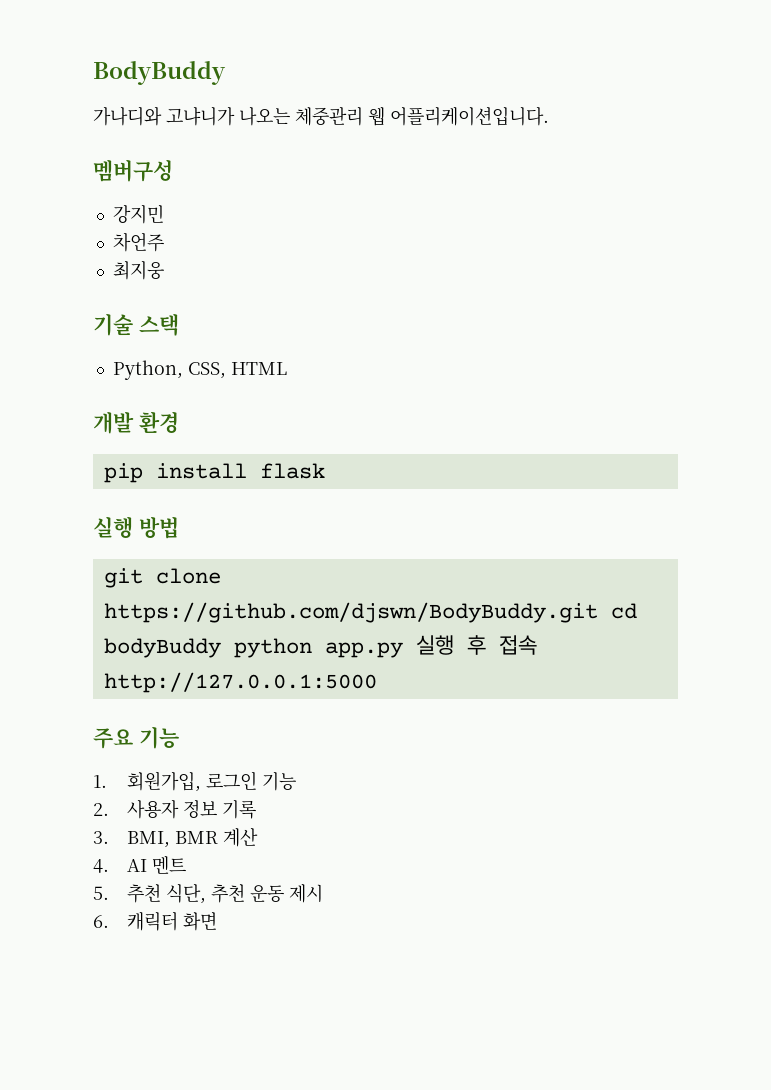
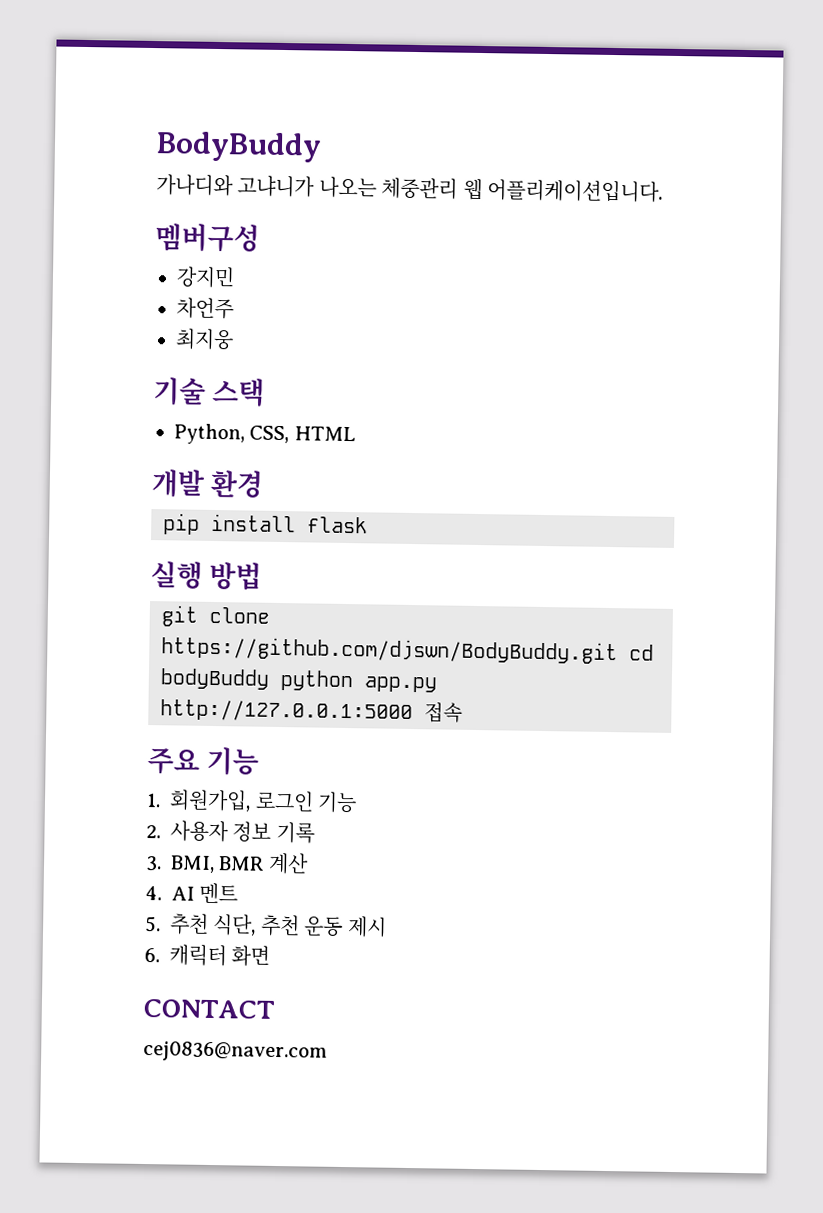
- git clone https://github.com/djswn/BodyBuddy.git cd bodyBuddy python app.py 실행 후 접속 http://127.0.0.1:5000
+ git clone https://github.com/djswn/BodyBuddy.git cd bodyBuddy python app.py http://127.0.0.1:5000 접속
+ CONTACT
+ cej0836@naver.com

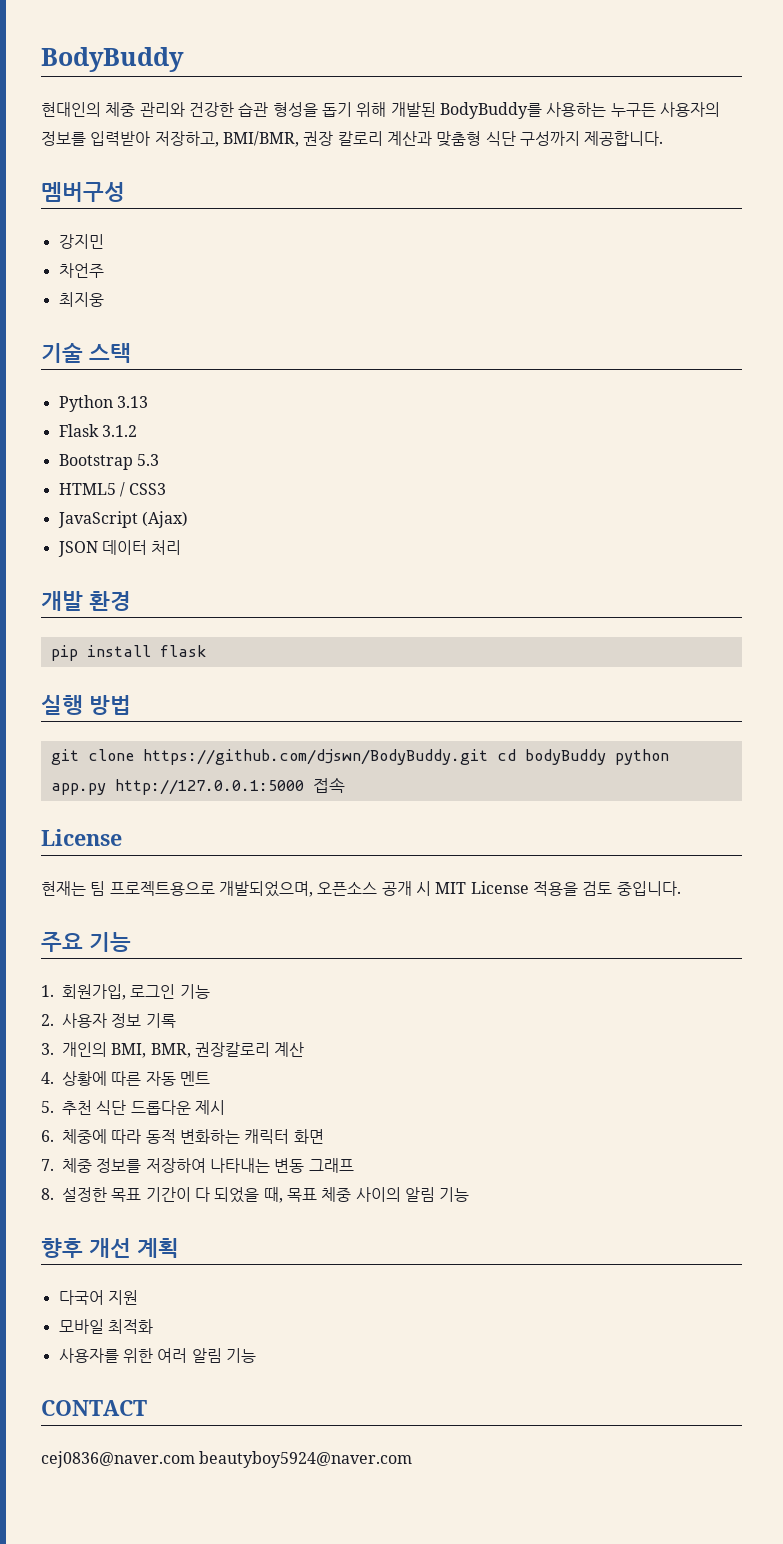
- 가나디와 고냐니가 나오는 체중관리 웹 어플리케이션입니다.
+ 현대인의 체중 관리와 건강한 습관 형성을 돕기 위해 개발된 BodyBuddy를 사용하는 누구든 사용자의 정보를 입력받아 저장하고, BMI/BMR, 권장 칼로리 계산과 맞춤형 식단 구성까지 제공합니다.
- Python, CSS, HTML
+ Python 3.13
+ Flask 3.1.2
+ Bootstrap 5.3
+ HTML5 / CSS3
+ JavaScript (Ajax)
+ JSON 데이터 처리
  git clone https://github.com/djswn/BodyBuddy.git cd bodyBuddy python app.py http://127.0.0.1:5000 접속
+ License
+ 현재는 팀 프로젝트용으로 개발되었으며, 오픈소스 공개 시 MIT License 적용을 검토 중입니다.
- 3. BMI, BMR 계산
+ 3. 개인의 BMI, BMR, 권장칼로리 계산
- 4. AI 멘트
+ 4. 상황에 따른 자동 멘트
- 5. 추천 식단, 추천 운동 제시
+ 5. 추천 식단 드롭다운 제시
- 6. 캐릭터 화면
+ 6. 체중에 따라 동적 변화하는 캐릭터 화면
+ 7. 체중 정보를 저장하여 나타내는 변동 그래프
+ 8. 설정한 목표 기간이 다 되었을 때, 목표 체중 사이의 알림 기능
+ 향후 개선 계획
+ 다국어 지원
+ 모바일 최적화
+ 사용자를 위한 여러 알림 기능
- cej0836@naver.com
+ cej0836@naver.com beautyboy5924@naver.com

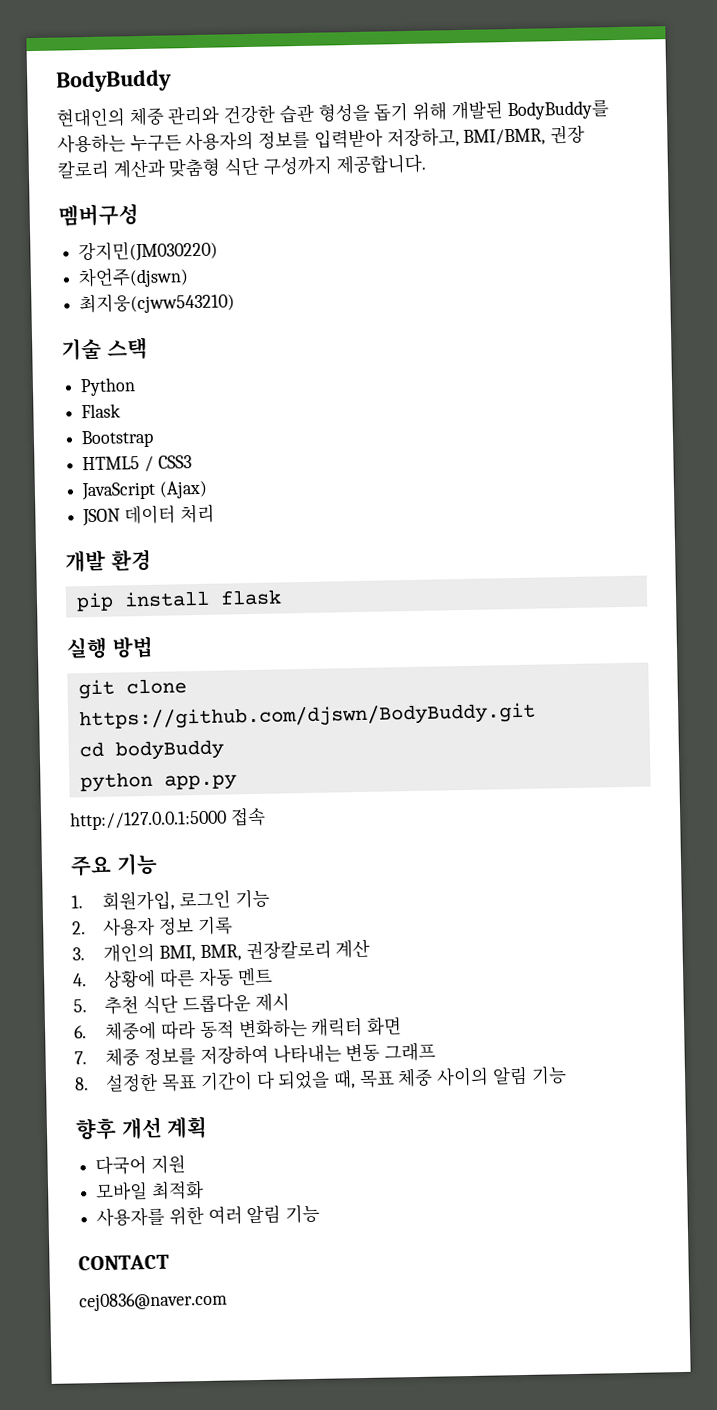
- 강지민
- 차언주
- 최지웅
+ 강지민(JM030220)
+ 차언주(djswn)
+ 최지웅(cjww543210)
- Python 3.13
+ Python
- Flask 3.1.2
+ Flask
- Bootstrap 5.3
+ Bootstrap
- git clone https://github.com/djswn/BodyBuddy.git cd bodyBuddy python app.py http://127.0.0.1:5000 접속
- License
- 현재는 팀 프로젝트용으로 개발되었으며, 오픈소스 공개 시 MIT License 적용을 검토 중입니다.
+ git clone https://github.com/djswn/BodyBuddy.git
+ cd bodyBuddy
+ python app.py
+ http://127.0.0.1:5000 접속
- cej0836@naver.com beautyboy5924@naver.com
+ cej0836@naver.com

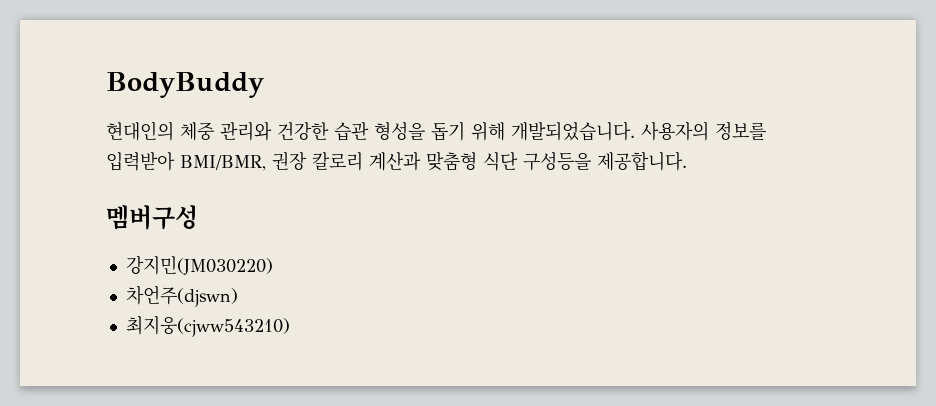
- 현대인의 체중 관리와 건강한 습관 형성을 돕기 위해 개발된 BodyBuddy를 사용하는 누구든 사용자의 정보를 입력받아 저장하고, BMI/BMR, 권장 칼로리 계산과 맞춤형 식단 구성까지 제공합니다.
+ 현대인의 체중 관리와 건강한 습관 형성을 돕기 위해 개발되었습니다. 사용자의 정보를 입력받아 BMI/BMR, 권장 칼로리 계산과 맞춤형 식단 구성등을 제공합니다.
- 기술 스택
- Python
- Flask
- Bootstrap
- HTML5 / CSS3
- JavaScript (Ajax)
- JSON 데이터 처리
- 개발 환경
- pip install flask
- 실행 방법
- git clone https://github.com/djswn/BodyBuddy.git
- cd bodyBuddy
- python app.py
- http://127.0.0.1:5000 접속
- 주요 기능
- 1. 회원가입, 로그인 기능
- 2. 사용자 정보 기록
- 3. 개인의 BMI, BMR, 권장칼로리 계산
- 4. 상황에 따른 자동 멘트
- 5. 추천 식단 드롭다운 제시
- 6. 체중에 따라 동적 변화하는 캐릭터 화면
- 7. 체중 정보를 저장하여 나타내는 변동 그래프
- 8. 설정한 목표 기간이 다 되었을 때, 목표 체중 사이의 알림 기능
- 향후 개선 계획
- 다국어 지원
- 모바일 최적화
- 사용자를 위한 여러 알림 기능
- CONTACT
- cej0836@naver.com

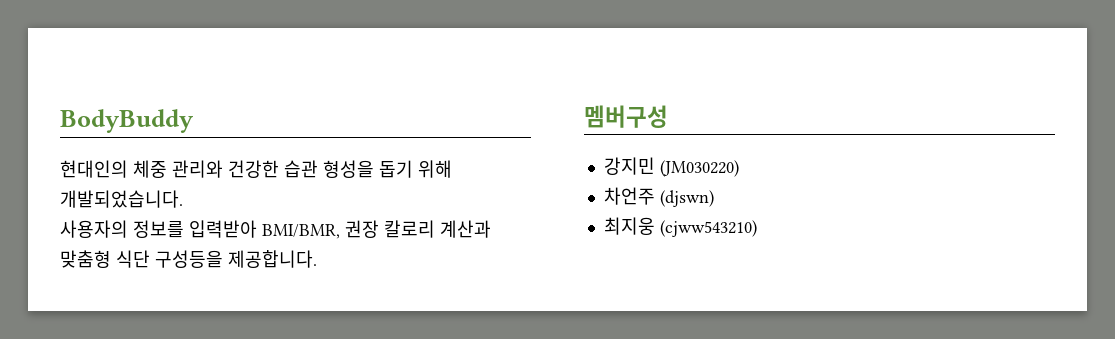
- 현대인의 체중 관리와 건강한 습관 형성을 돕기 위해 개발되었습니다. 사용자의 정보를 입력받아 BMI/BMR, 권장 칼로리 계산과 맞춤형 식단 구성등을 제공합니다.
+ 현대인의 체중 관리와 건강한 습관 형성을 돕기 위해 개발되었습니다.
+ 사용자의 정보를 입력받아 BMI/BMR, 권장 칼로리 계산과 맞춤형 식단 구성등을 제공합니다.
- 강지민(JM030220)
- 차언주(djswn)
- 최지웅(cjww543210)
+ 강지민 (JM030220)
+ 차언주 (djswn)
+ 최지웅 (cjww543210)

